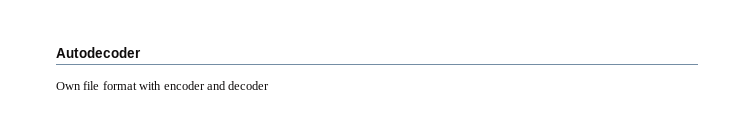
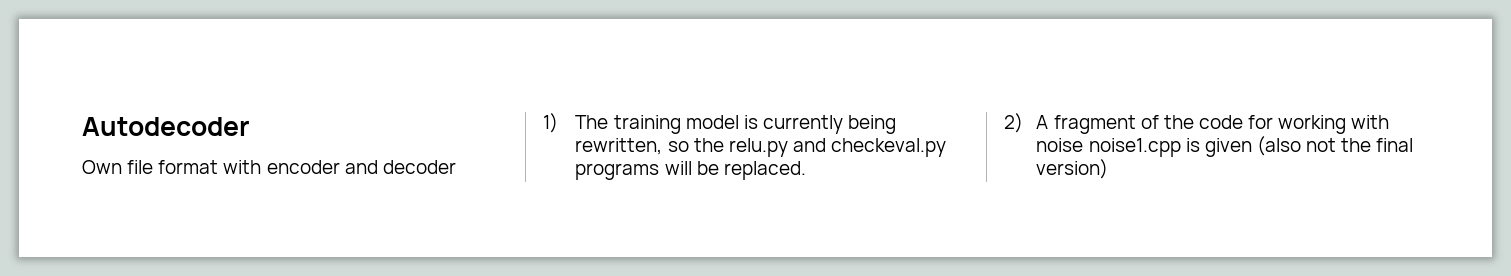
+ 1) The training model is currently being rewritten, so the relu.py and checkeval.py programs will be replaced.
+ 2) A fragment of the code for working with noise noise1.cpp is given (also not the final version)

